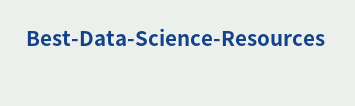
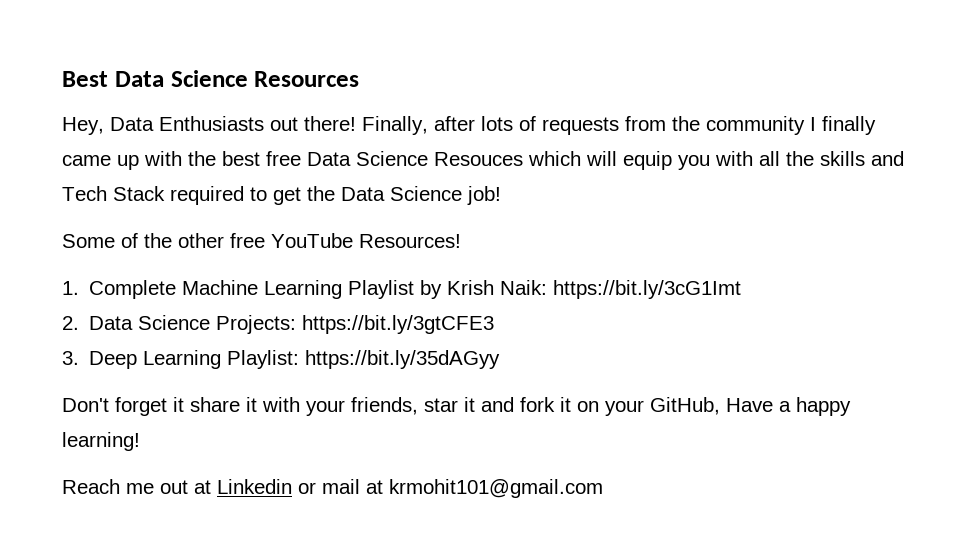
- Best-Data-Science-Resources
+ Best Data Science Resources
+ Hey, Data Enthusiasts out there! Finally, after lots of requests from the community I finally came up with the best free Data Science Resouces which will equip you with all the skills and Tech Stack required to get the Data Science job!
+ Some of the other free YouTube Resources!
+ 1. Complete Machine Learning Playlist by Krish Naik: https://bit.ly/3cG1Imt
+ 2. Data Science Projects: https://bit.ly/3gtCFE3
+ 3. Deep Learning Playlist: https://bit.ly/35dAGyy
+ Don't forget it share it with your friends, star it and fork it on your GitHub, Have a happy learning!
+ Reach me out at Linkedin or mail at krmohit101@gmail.com

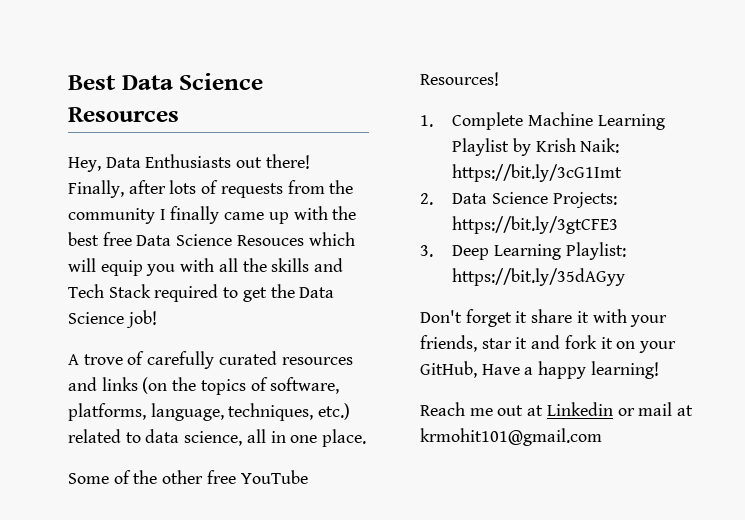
+ A trove of carefully curated resources and links (on the topics of software, platforms, language, techniques, etc.) related to data science, all in one place.

